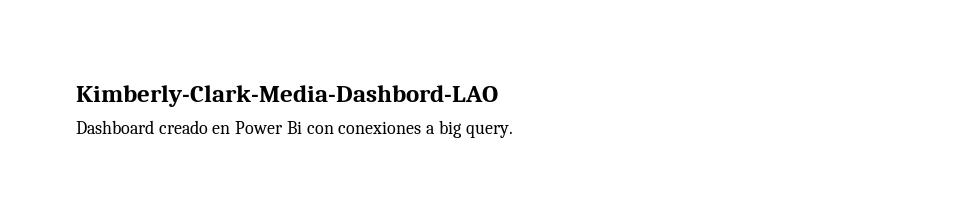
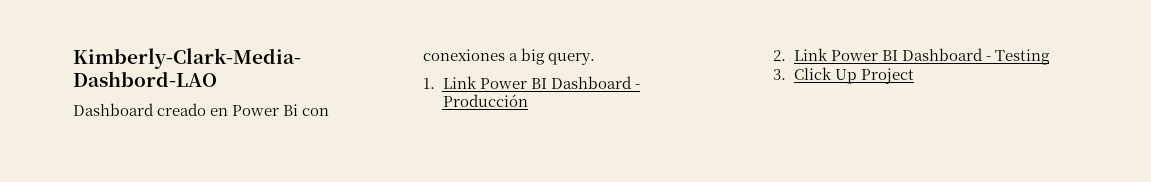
+ 1. Link Power BI Dashboard - Producción
+ 2. Link Power BI Dashboard - Testing
+ 3. Click Up Project

